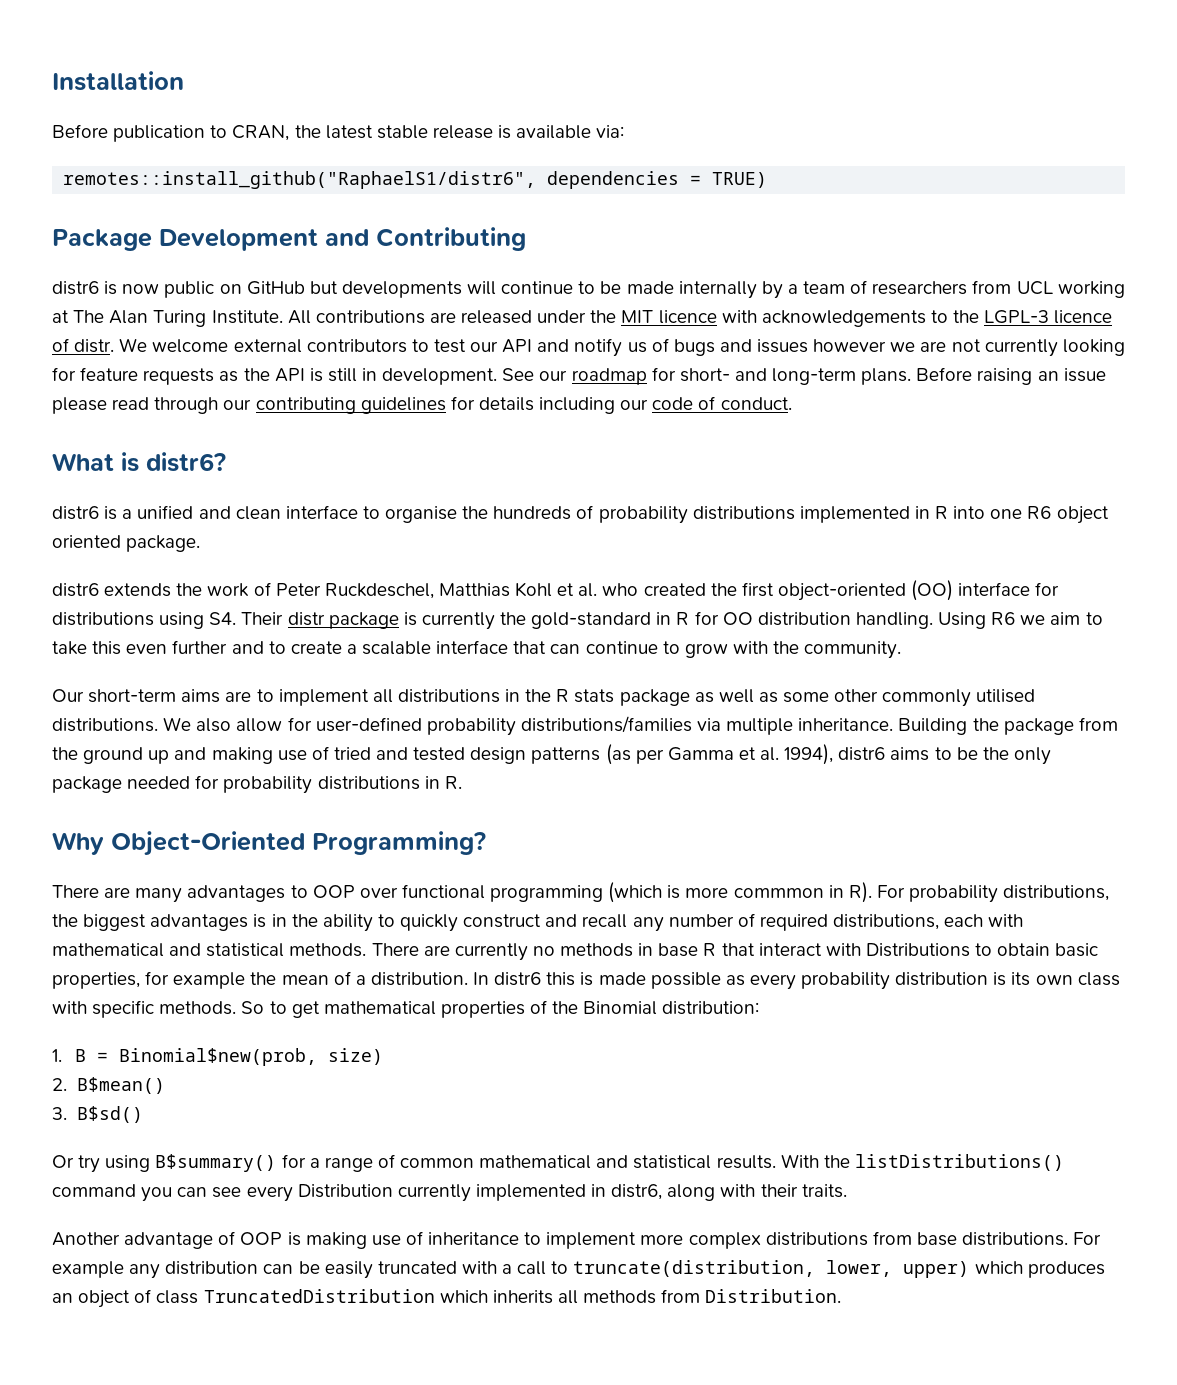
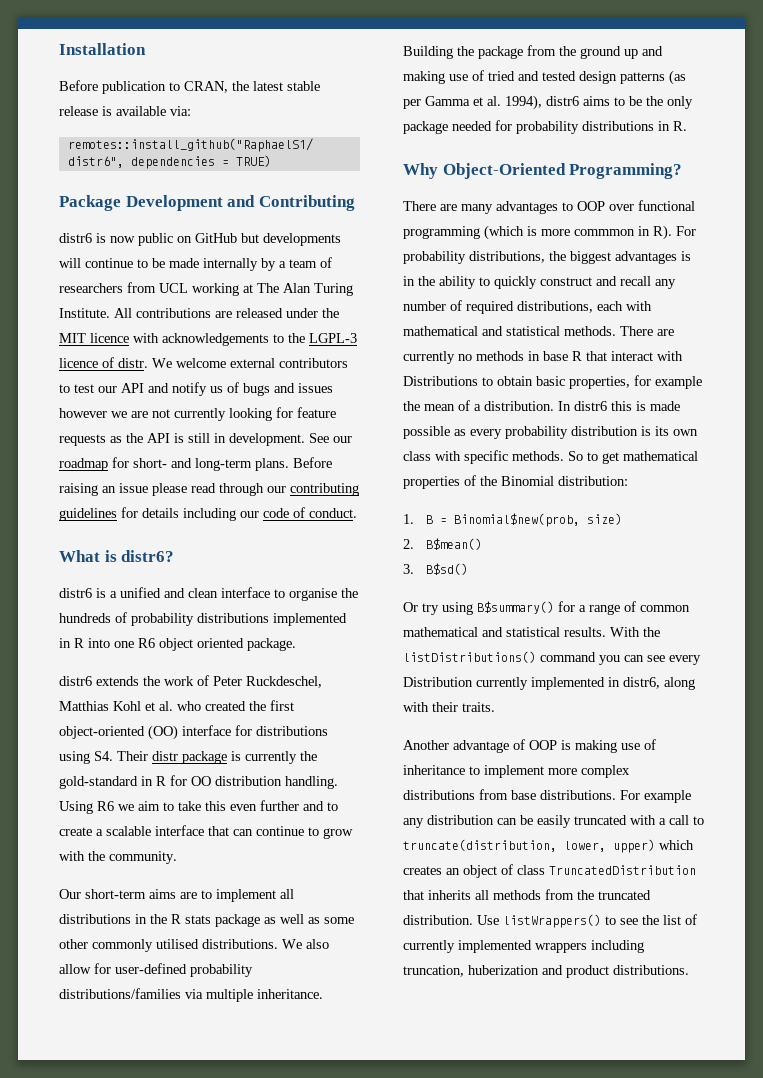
- For example any distribution can be easily truncated with a call to truncate(distribution, lower, upper) which produces an object of class TruncatedDistribution which inherits all methods from Distribution.
+ For example any distribution can be easily truncated with a call to truncate(distribution, lower, upper) which creates an object of class TruncatedDistribution that inherits all methods from the truncated distribution. Use listWrappers() to see the list of currently implemented wrappers including truncation, huberization and product distributions.

